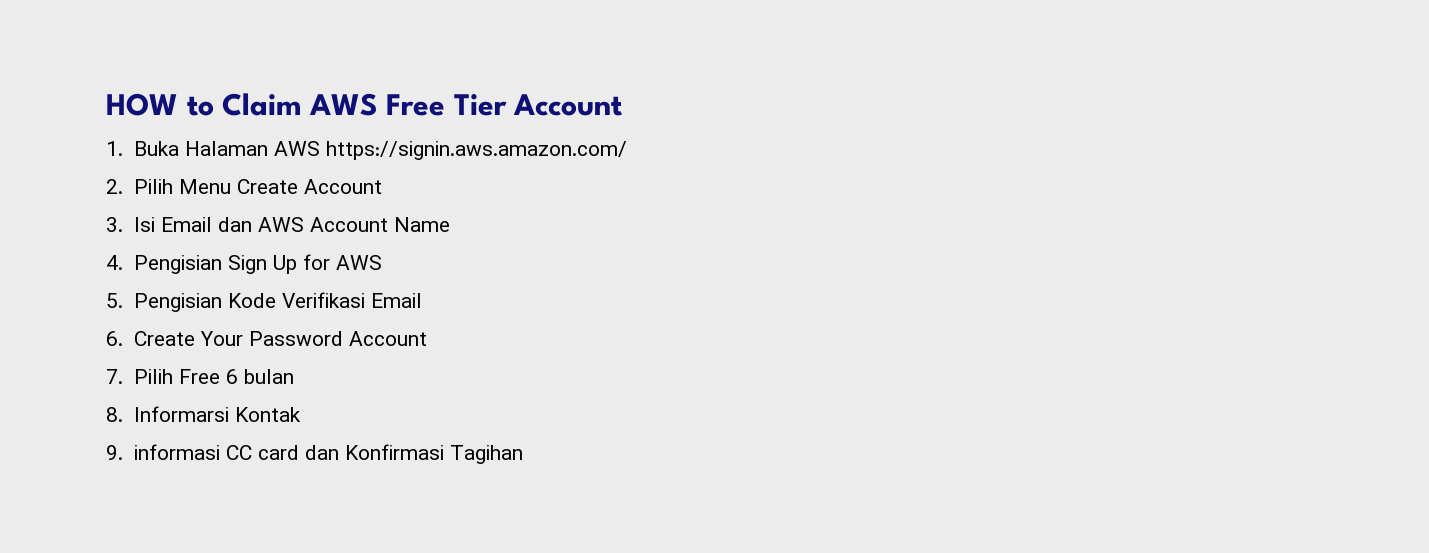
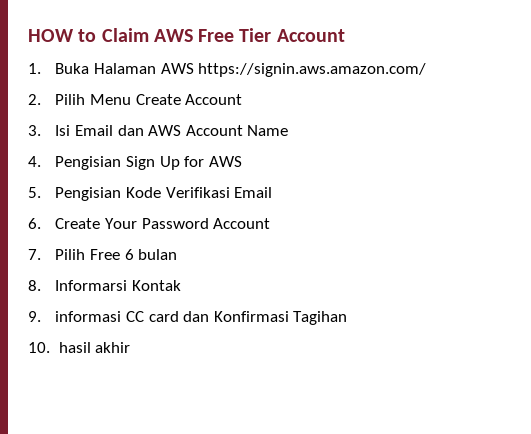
+ 10. hasil akhir

